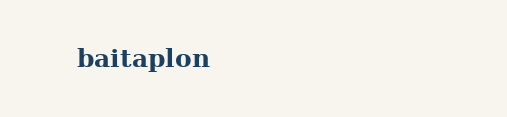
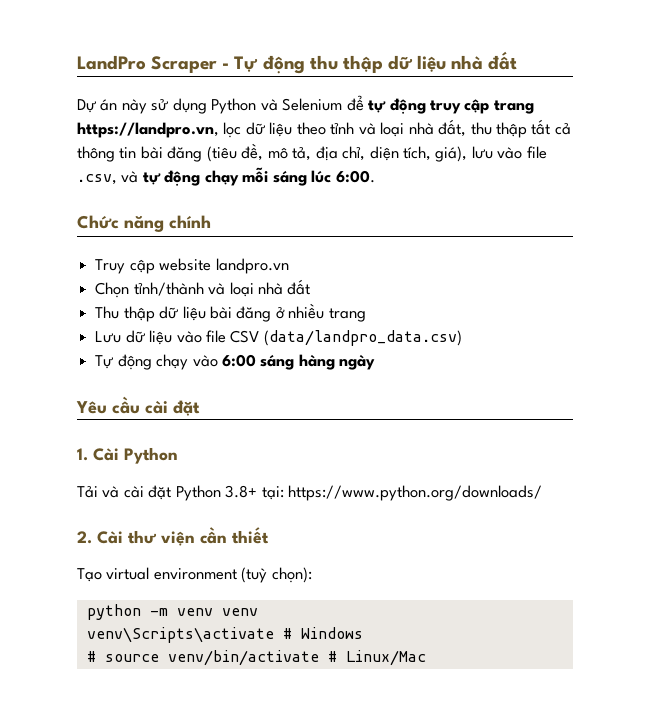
- baitaplon
+ LandPro Scraper - Tự động thu thập dữ liệu nhà đất
+ Dự án này sử dụng Python và Selenium để tự động truy cập trang https://landpro.vn, lọc dữ liệu theo tỉnh và loại nhà đất, thu thập tất cả thông tin bài đăng (tiêu đề, mô tả, địa chỉ, diện tích, giá), lưu vào file .csv, và tự động chạy mỗi sáng lúc 6:00.
+ Chức năng chính
+ Truy cập website landpro.vn
+ Chọn tỉnh/thành và loại nhà đất
+ Thu thập dữ liệu bài đăng ở nhiều trang
+ Lưu dữ liệu vào file CSV (data/landpro_data.csv)
+ Tự động chạy vào 6:00 sáng hàng ngày
+ Yêu cầu cài đặt
+ 1. Cài Python
+ Tải và cài đặt Python 3.8+ tại: https://www.python.org/downloads/
+ 2. Cài thư viện cần thiết
+ Tạo virtual environment (tuỳ chọn):
+ python -m venv venv
+ venv\Scripts\activate # Windows
+ # source venv/bin/activate # Linux/Mac

